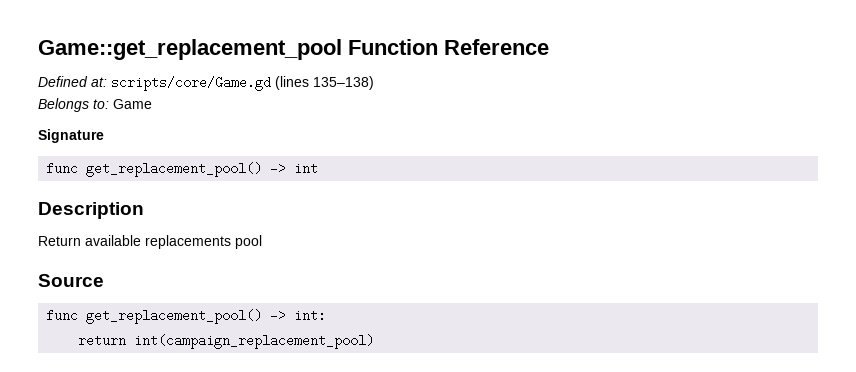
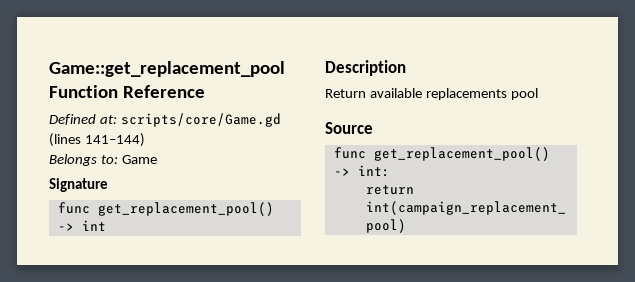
- Defined at: scripts/core/Game.gd (lines 135–138)
+ Defined at: scripts/core/Game.gd (lines 141–144)

